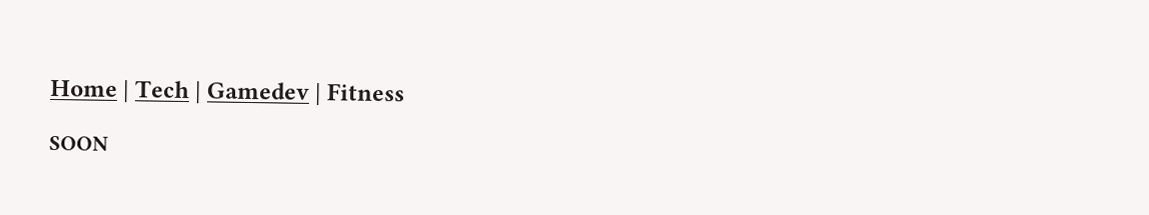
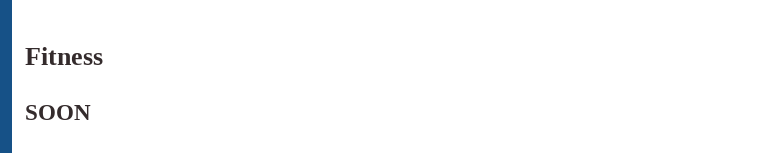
- Home | Tech | Gamedev | Fitness
+ Fitness

